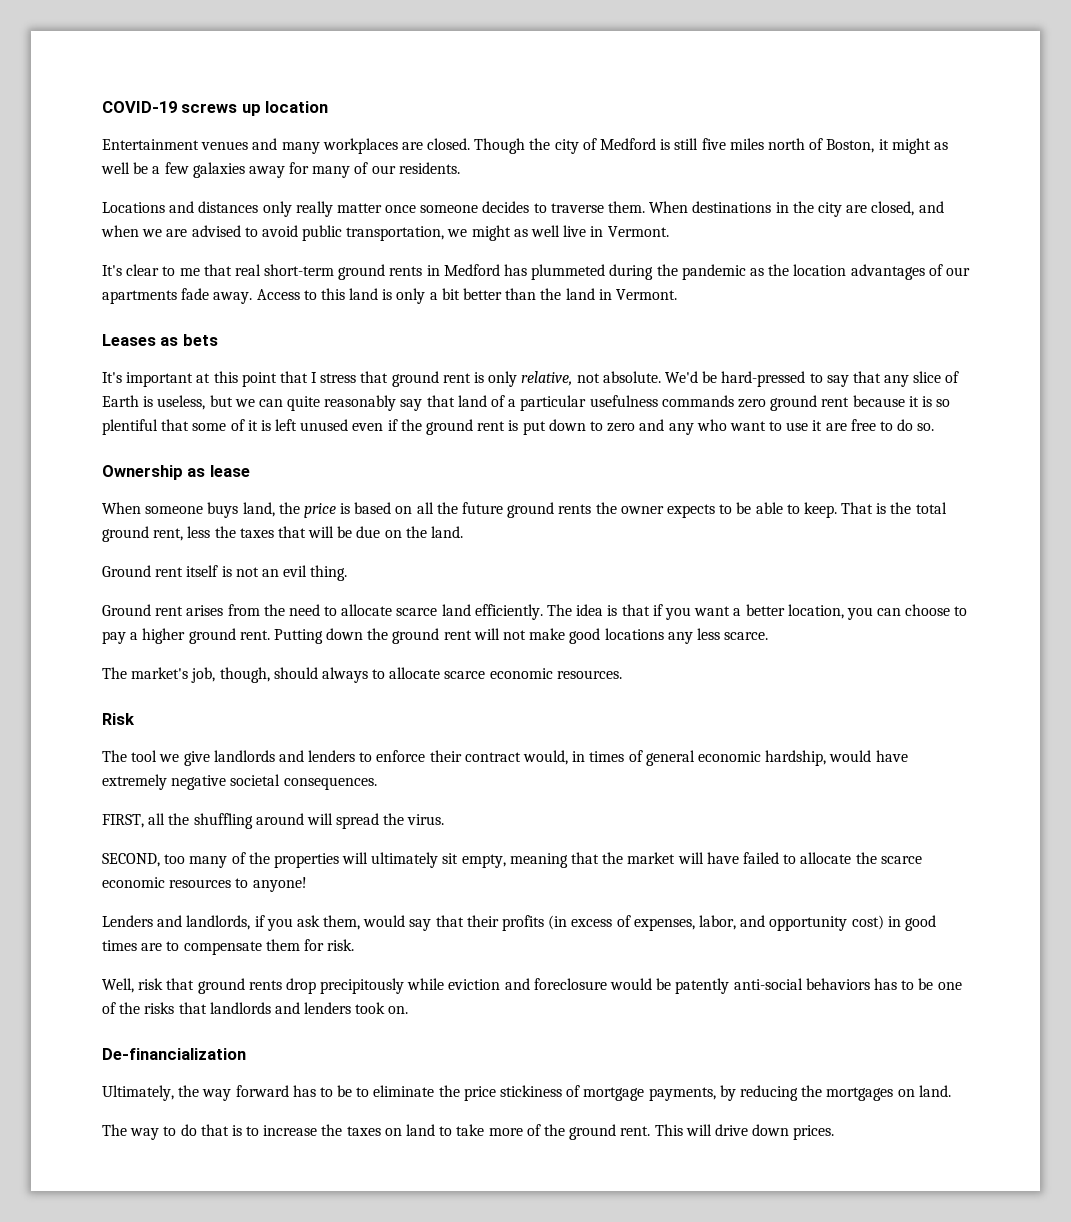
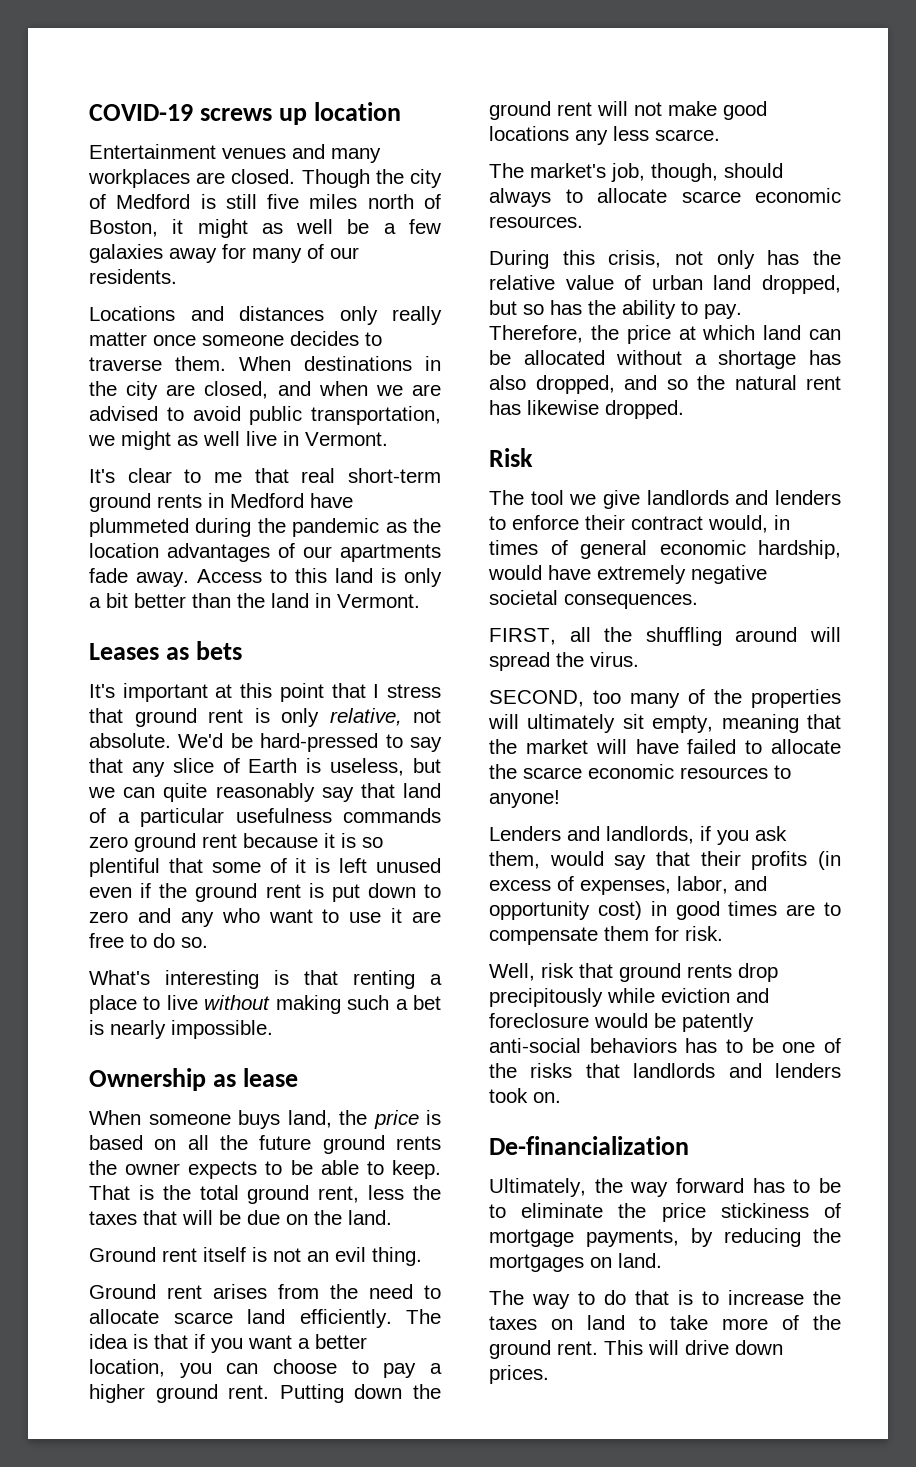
- It's clear to me that real short-term ground rents in Medford has plummeted during the pandemic as the location advantages of our apartments fade away.
+ It's clear to me that real short-term ground rents in Medford have plummeted during the pandemic as the location advantages of our apartments fade away.
+ What's interesting is that renting a place to live without making such a bet is nearly impossible.
+ During this crisis, not only has the relative value of urban land dropped, but so has the ability to pay. Therefore, the price at which land can be allocated without a shortage has also dropped, and so the natural rent has likewise dropped.

